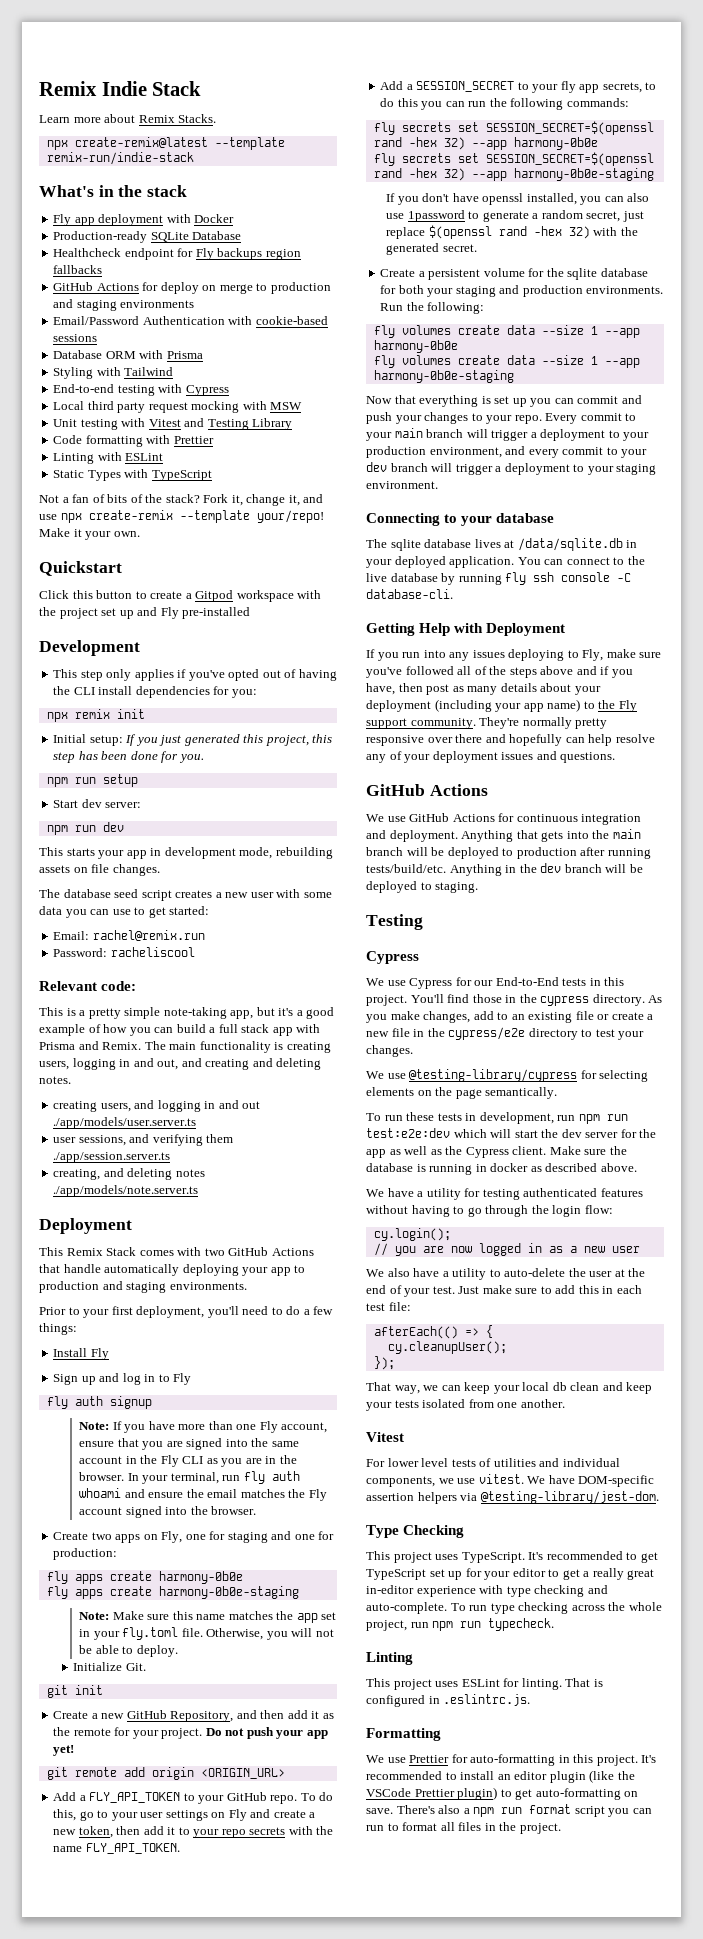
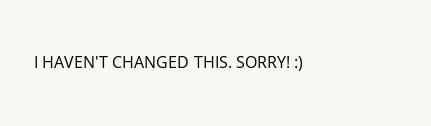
- Remix Indie Stack
- Learn more about Remix Stacks.
- npx create-remix@latest --template remix-run/indie-stack
- What's in the stack
- Fly app deployment with Docker
- Production-ready SQLite Database
- Healthcheck endpoint for Fly backups region fallbacks
- GitHub Actions for deploy on merge to production and staging environments
- Email/Password Authentication with cookie-based sessions
- Database ORM with Prisma
- Styling with Tailwind
- End-to-end testing with Cypress
- Local third party request mocking with MSW
- Unit testing with Vitest and Testing Library
- Code formatting with Prettier
- Linting with ESLint
- Static Types with TypeScript
- Not a fan of bits of the stack? Fork it, change it, and use npx create-remix --template your/repo! Make it your own.
- Quickstart
- Click this button to create a Gitpod workspace with the project set up and Fly pre-installed
- Development
- This step only applies if you've opted out of having the CLI install dependencies for you:
- npx remix init
- Initial setup: If you just generated this project, this step has been done for you.
- npm run setup
- Start dev server:
- npm run dev
- This starts your app in development mode, rebuilding assets on file changes.
- The database seed script creates a new user with some data you can use to get started:
- Email: rachel@remix.run
- Password: racheliscool
- Relevant code:
- This is a pretty simple note-taking app, but it's a good example of how you can build a full stack app with Prisma and Remix. The main functionality is creating users, logging in and out, and creating and deleting notes.
- creating users, and logging in and out ./app/models/user.server.ts
- user sessions, and verifying them ./app/session.server.ts
- creating, and deleting notes ./app/models/note.server.ts
- Deployment
- This Remix Stack comes with two GitHub Actions that handle automatically deploying your app to production and staging environments.
- Prior to your first deployment, you'll need to do a few things:
- Install Fly
- Sign up and log in to Fly
- fly auth signup
- Note: If you have more than one Fly account, ensure that you are signed into the same account in the Fly CLI as you are in the browser. In your terminal, run fly auth whoami and ensure the email matches the Fly account signed into the browser.
- Create two apps on Fly, one for staging and one for production:
- fly apps create harmony-0b0e
- fly apps create harmony-0b0e-staging
- Note: Make sure this name matches the app set in your fly.toml file. Otherwise, you will not be able to deploy.
- Initialize Git.
- git init
- Create a new GitHub Repository, and then add it as the remote for your project. Do not push your app yet!
- git remote add origin <ORIGIN_URL>
- Add a FLY_API_TOKEN to your GitHub repo. To do this, go to your user settings on Fly and create a new token, then add it to your repo secrets with the name FLY_API_TOKEN.
- Add a SESSION_SECRET to your fly app secrets, to do this you can run the following commands:
- fly secrets set SESSION_SECRET=$(openssl rand -hex 32) --app harmony-0b0e
- fly secrets set SESSION_SECRET=$(openssl rand -hex 32) --app harmony-0b0e-staging
- If you don't have openssl installed, you can also use 1password to generate a random secret, just replace $(openssl rand -hex 32) with the generated secret.
- Create a persistent volume for the sqlite database for both your staging and production environments. Run the following:
- fly volumes create data --size 1 --app harmony-0b0e
- fly volumes create data --size 1 --app harmony-0b0e-staging
- Now that everything is set up you can commit and push your changes to your repo. Every commit to your main branch will trigger a deployment to your production environment, and every commit to your dev branch will trigger a deployment to your staging environment.
- Connecting to your database
- The sqlite database lives at /data/sqlite.db in your deployed application. You can connect to the live database by running fly ssh console -C database-cli.
- Getting Help with Deployment
- If you run into any issues deploying to Fly, make sure you've followed all of the steps above and if you have, then post as many details about your deployment (including your app name) to the Fly support community. They're normally pretty responsive over there and hopefully can help resolve any of your deployment issues and questions.
- GitHub Actions
- We use GitHub Actions for continuous integration and deployment. Anything that gets into the main branch will be deployed to production after running tests/build/etc. Anything in the dev branch will be deployed to staging.
- Testing
- Cypress
- We use Cypress for our End-to-End tests in this project. You'll find those in the cypress directory. As you make changes, add to an existing file or create a new file in the cypress/e2e directory to test your changes.
- We use @testing-library/cypress for selecting elements on the page semantically.
- To run these tests in development, run npm run test:e2e:dev which will start the dev server for the app as well as the Cypress client. Make sure the database is running in docker as described above.
- We have a utility for testing authenticated features without having to go through the login flow:
- cy.login();
- // you are now logged in as a new user
- We also have a utility to auto-delete the user at the end of your test. Just make sure to add this in each test file:
- afterEach(() => {
- cy.cleanupUser();
- });
- That way, we can keep your local db clean and keep your tests isolated from one another.
- Vitest
- For lower level tests of utilities and individual components, we use vitest. We have DOM-specific assertion helpers via @testing-library/jest-dom.
- Type Checking
- This project uses TypeScript. It's recommended to get TypeScript set up for your editor to get a really great in-editor experience with type checking and auto-complete. To run type checking across the whole project, run npm run typecheck.
- Linting
- This project uses ESLint for linting. That is configured in .eslintrc.js.
- Formatting
- We use Prettier for auto-formatting in this project. It's recommended to install an editor plugin (like the VSCode Prettier plugin) to get auto-formatting on save. There's also a npm run format script you can run to format all files in the project.
+ I HAVEN'T CHANGED THIS. SORRY! :)

